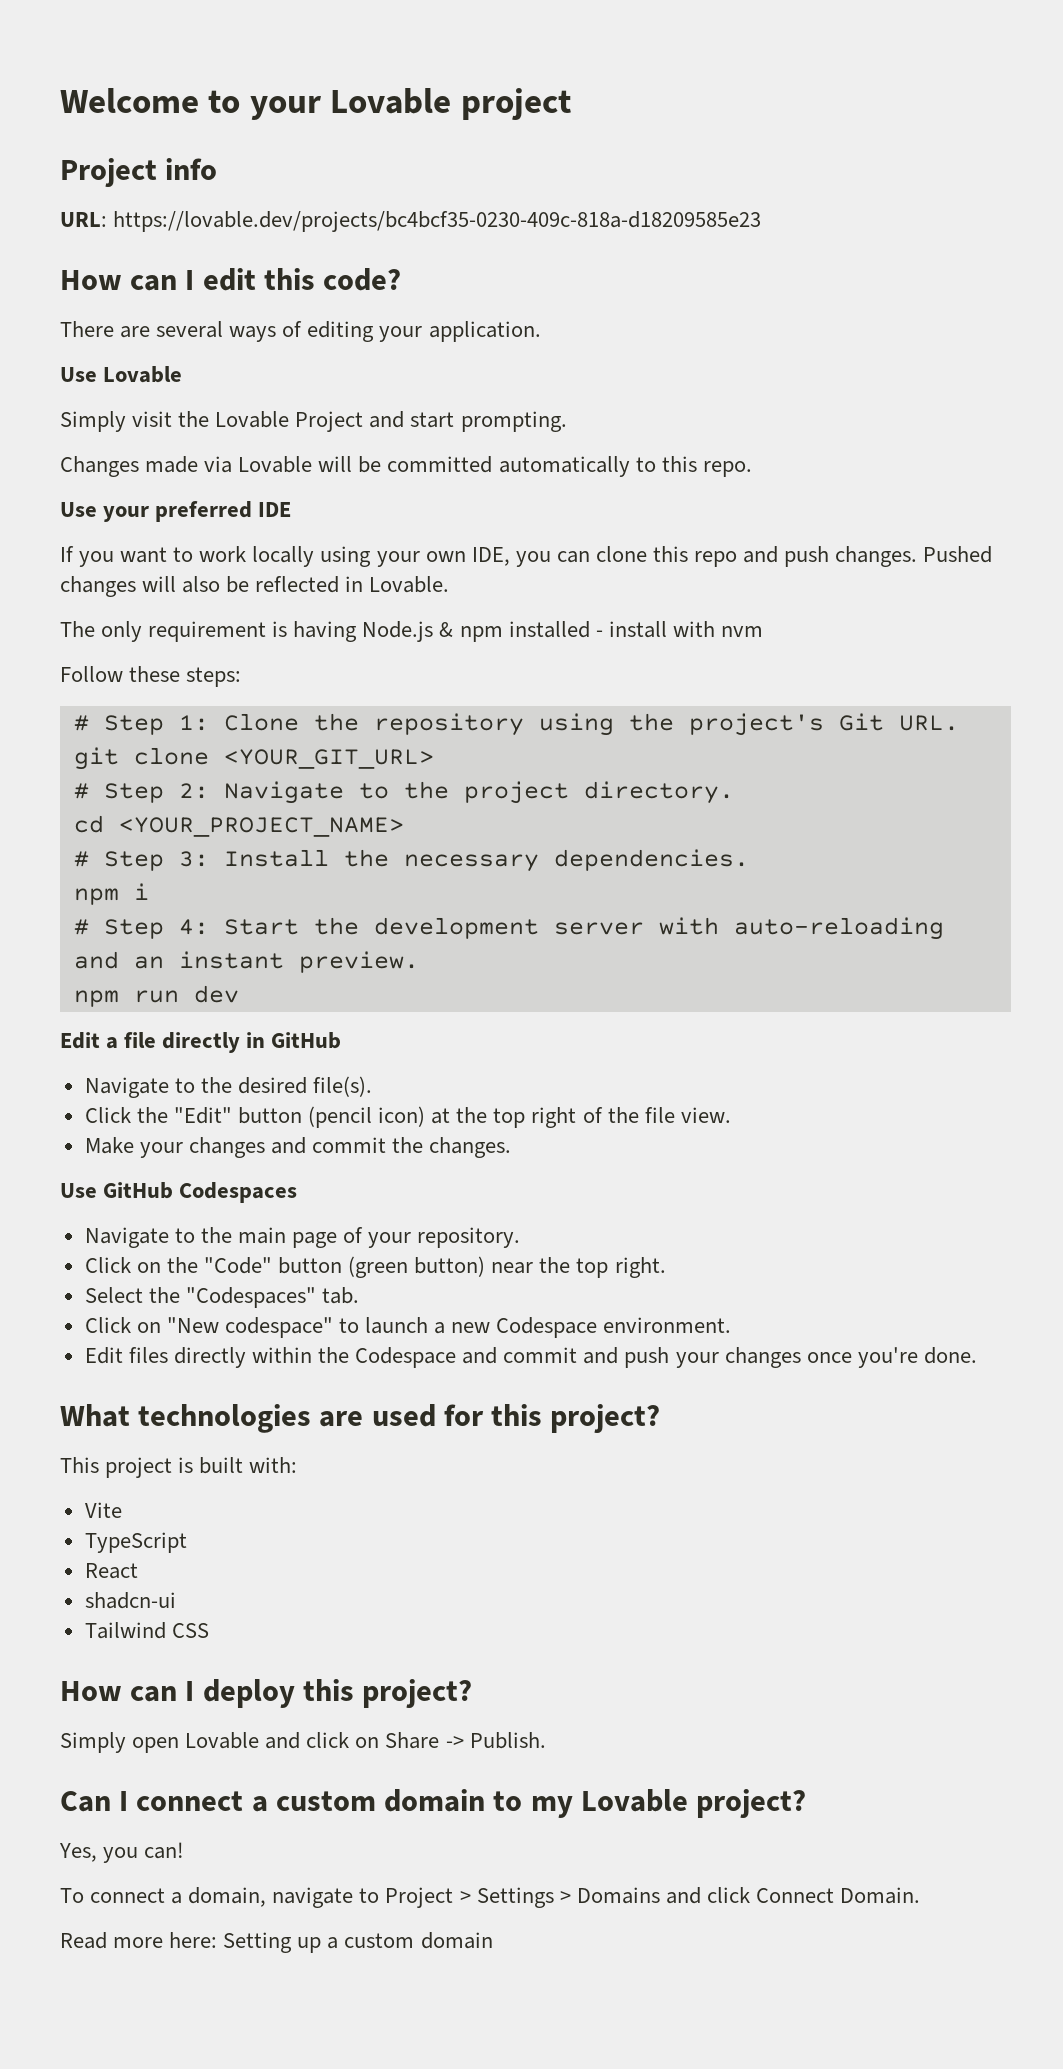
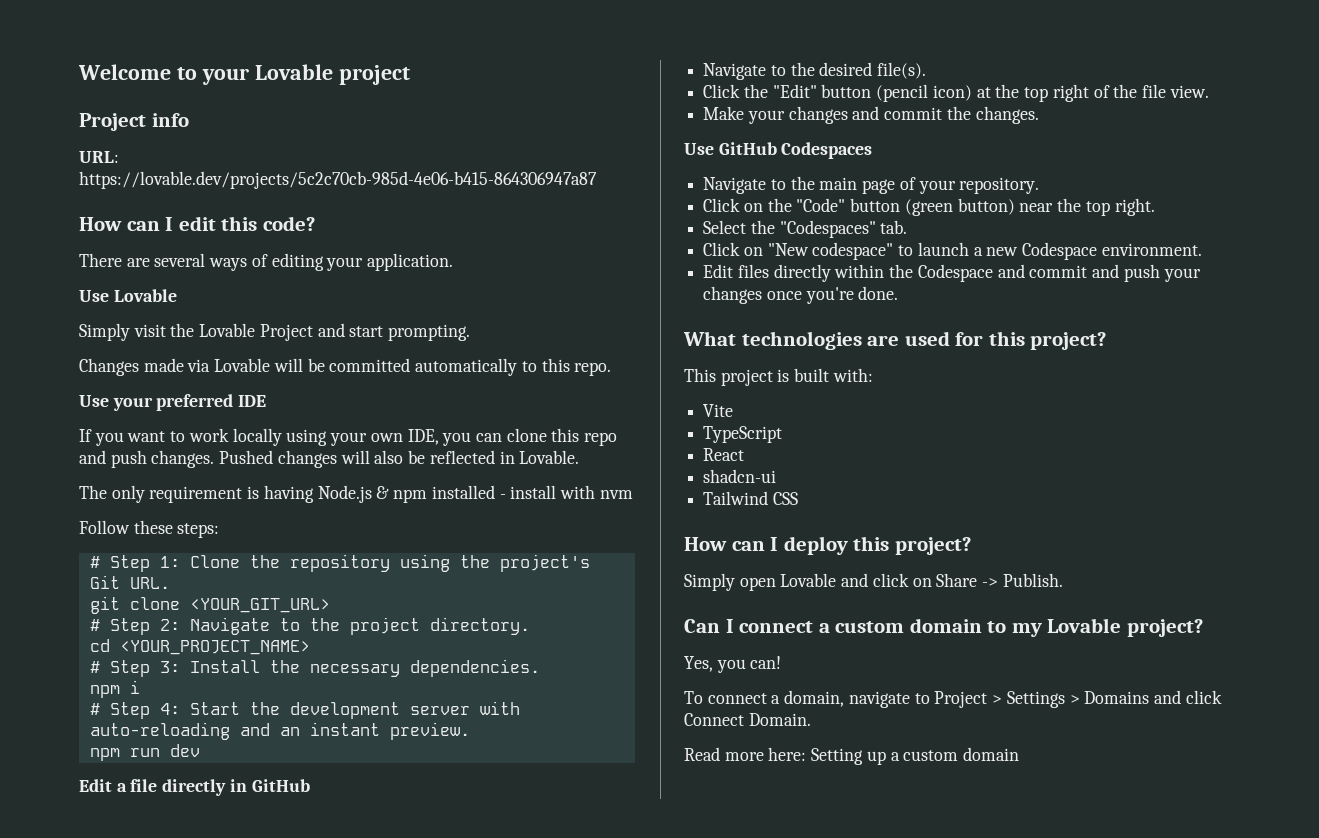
- URL: https://lovable.dev/projects/bc4bcf35-0230-409c-818a-d18209585e23
+ URL: https://lovable.dev/projects/5c2c70cb-985d-4e06-b415-864306947a87

